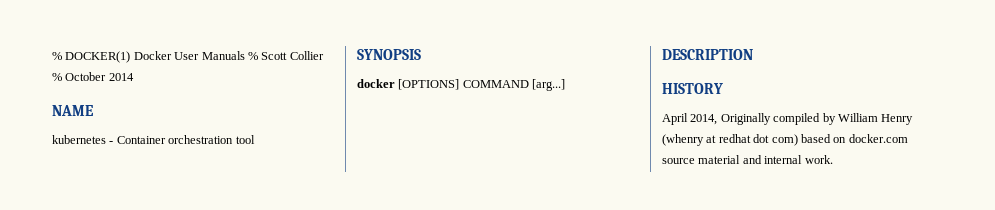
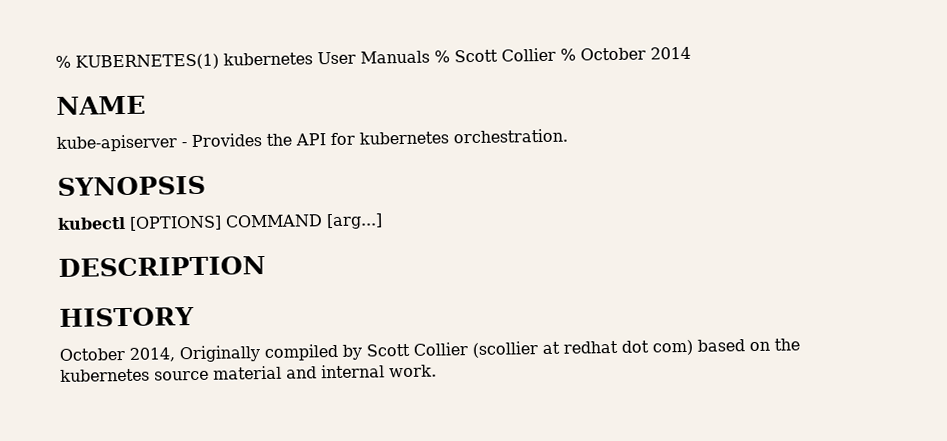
- % DOCKER(1) Docker User Manuals % Scott Collier % October 2014
+ % KUBERNETES(1) kubernetes User Manuals % Scott Collier % October 2014
- kubernetes - Container orchestration tool
+ kube-apiserver - Provides the API for kubernetes orchestration.
- docker [OPTIONS] COMMAND [arg...]
+ kubectl [OPTIONS] COMMAND [arg...]
- April 2014, Originally compiled by William Henry (whenry at redhat dot com) based on docker.com source material and internal work.
+ October 2014, Originally compiled by Scott Collier (scollier at redhat dot com) based on the kubernetes source material and internal work.

